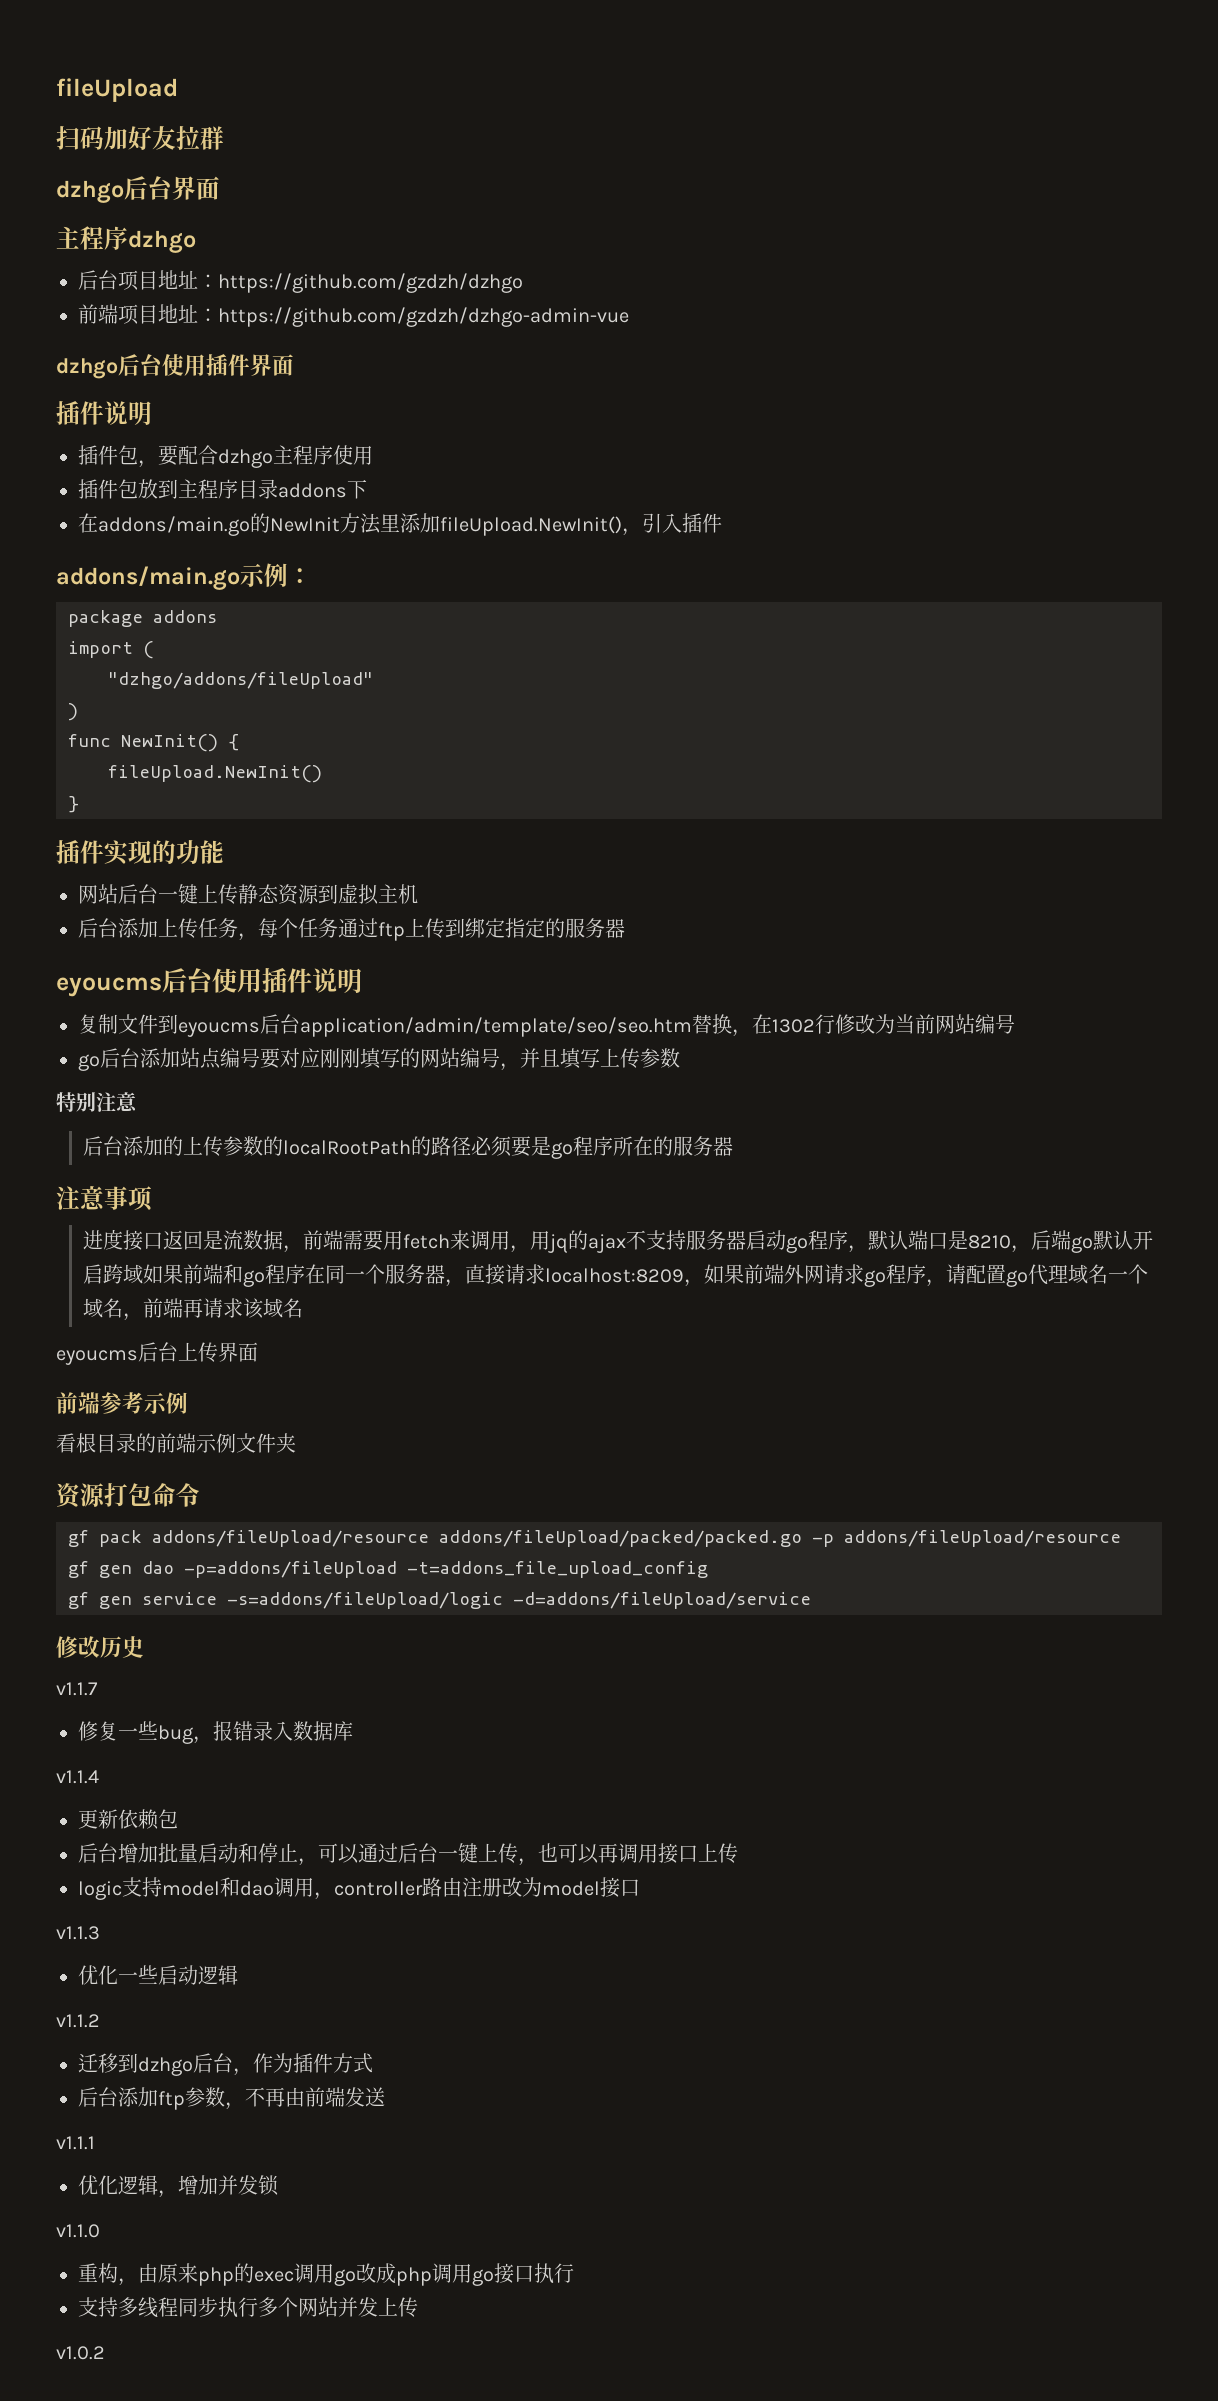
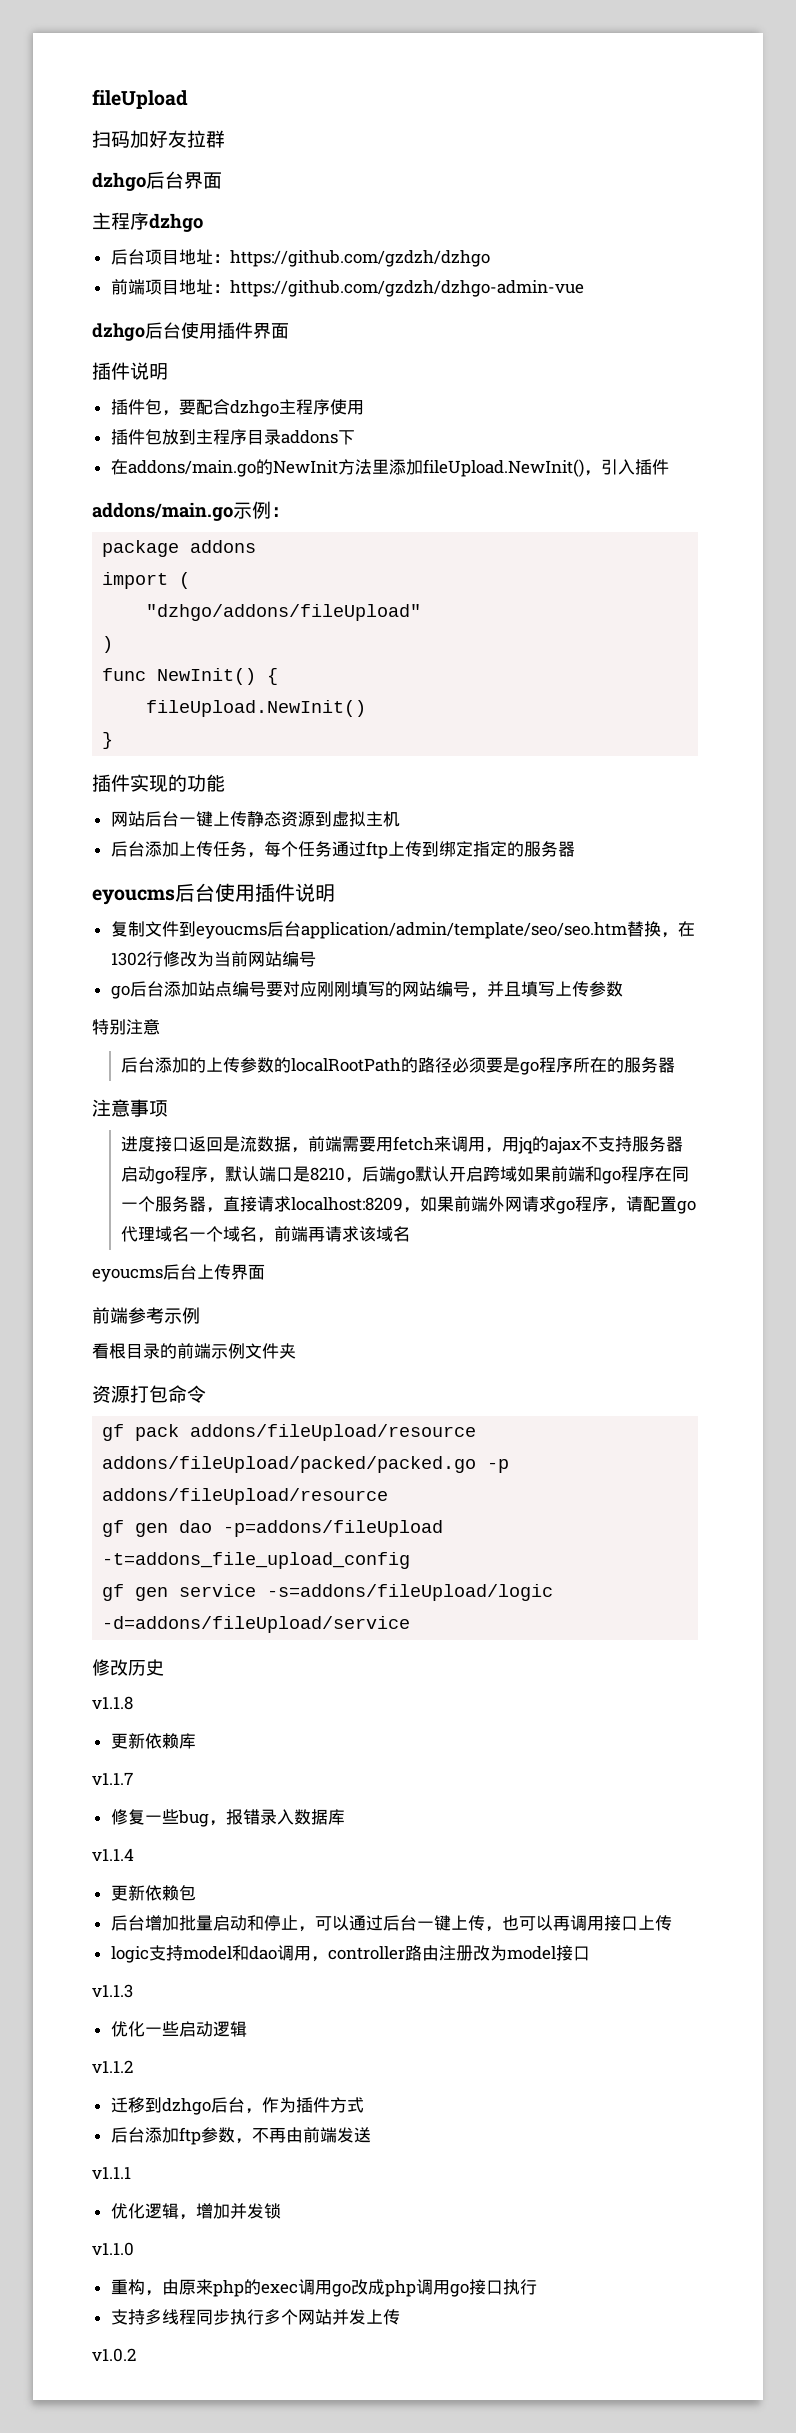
+ v1.1.8
+ 更新依赖库

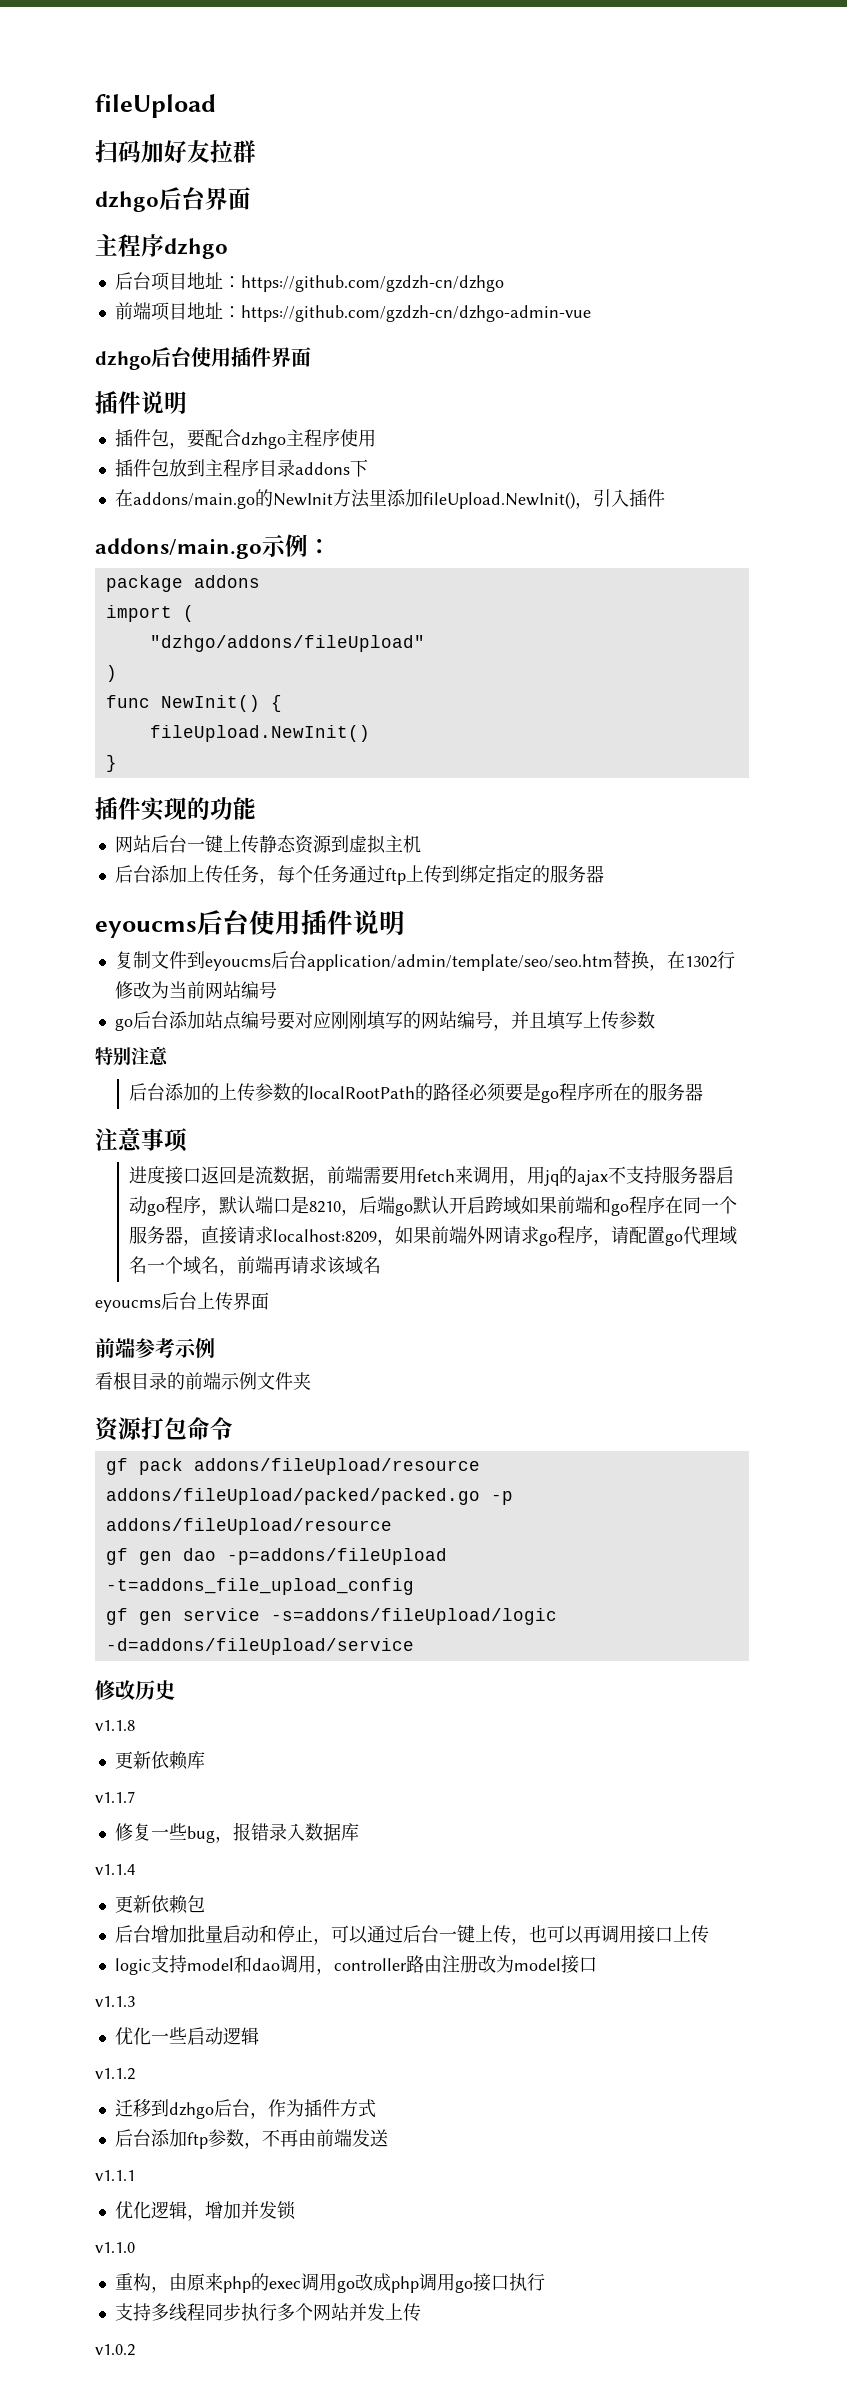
- 后台项目地址：https://github.com/gzdzh/dzhgo
+ 后台项目地址：https://github.com/gzdzh-cn/dzhgo
- 前端项目地址：https://github.com/gzdzh/dzhgo-admin-vue
+ 前端项目地址：https://github.com/gzdzh-cn/dzhgo-admin-vue

